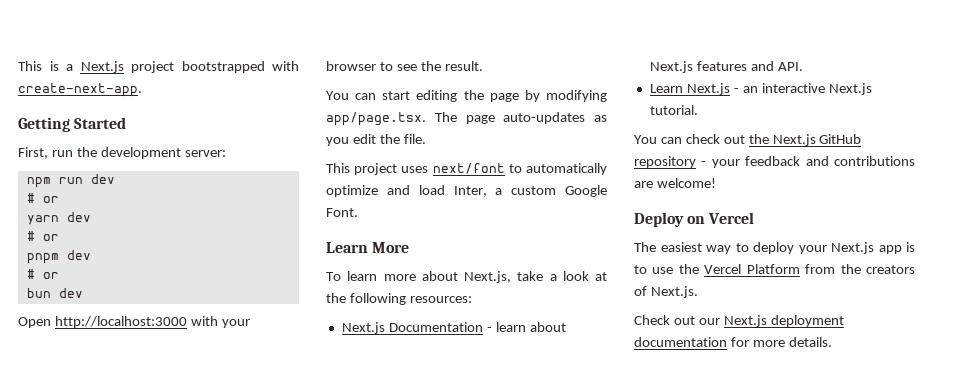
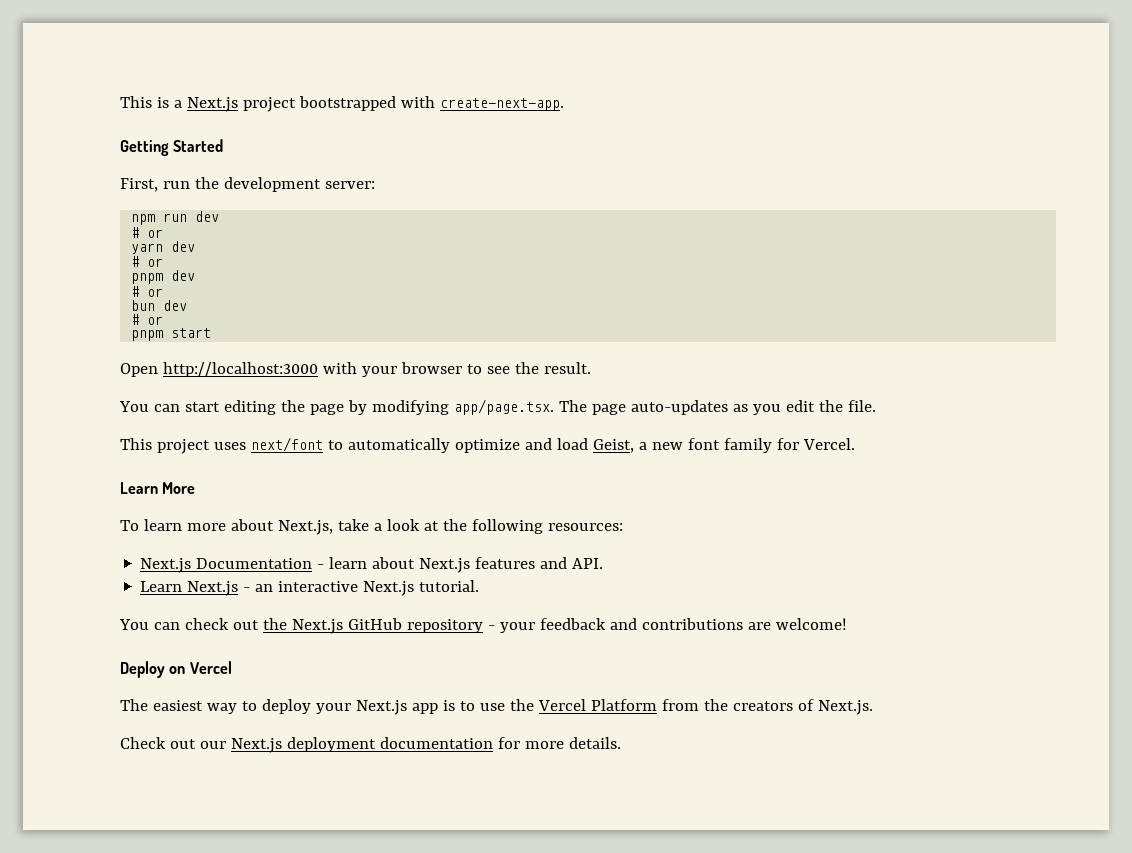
  bun dev
+ # or
+ pnpm start
- This project uses next/font to automatically optimize and load Inter, a custom Google Font.
+ This project uses next/font to automatically optimize and load Geist, a new font family for Vercel.

